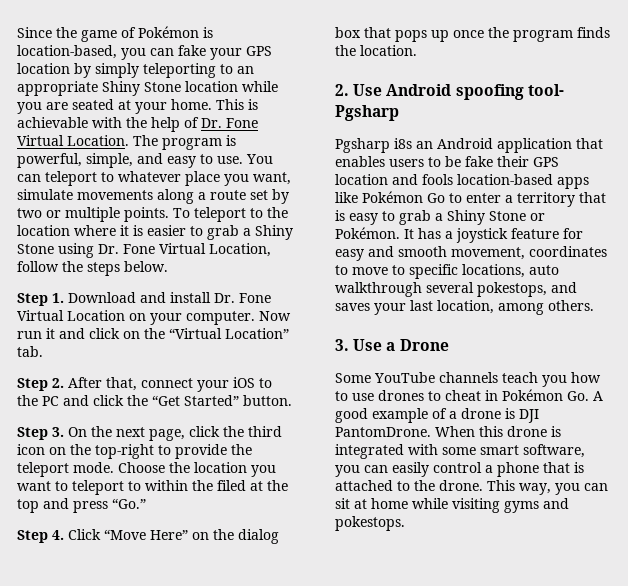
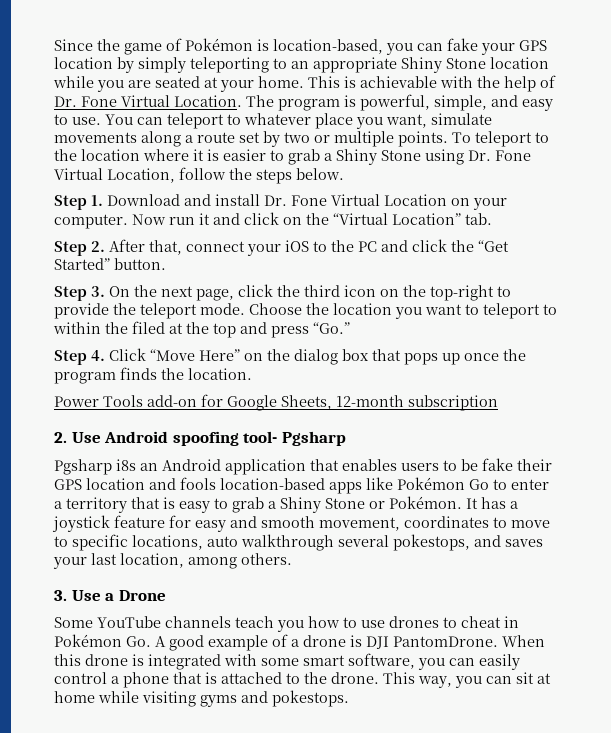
+ Power Tools add-on for Google Sheets, 12-month subscription

